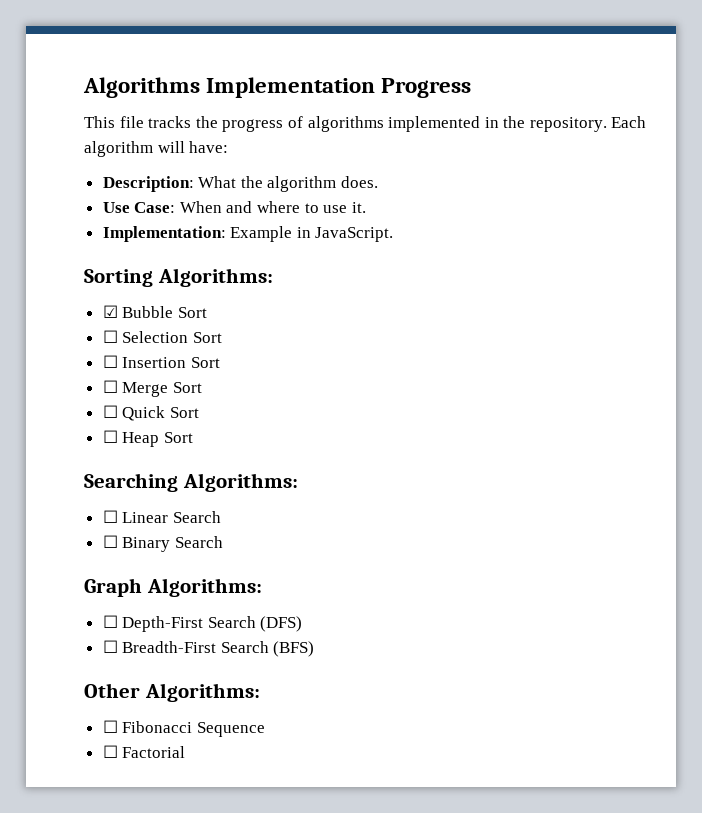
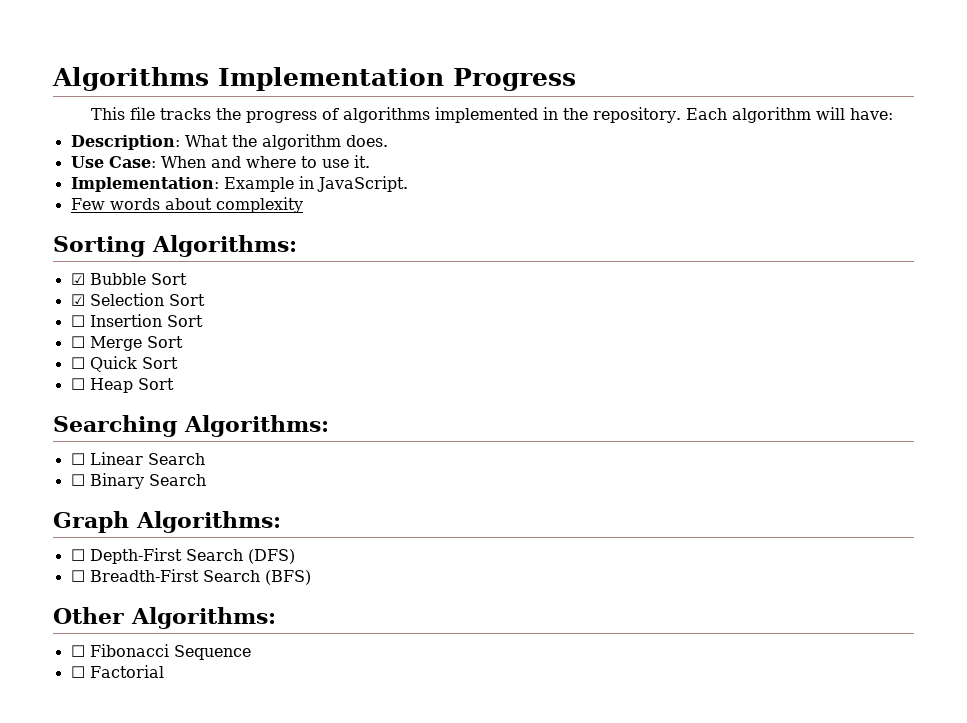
+ Few words about complexity
- ☐ Selection Sort
+ ☑ Selection Sort

